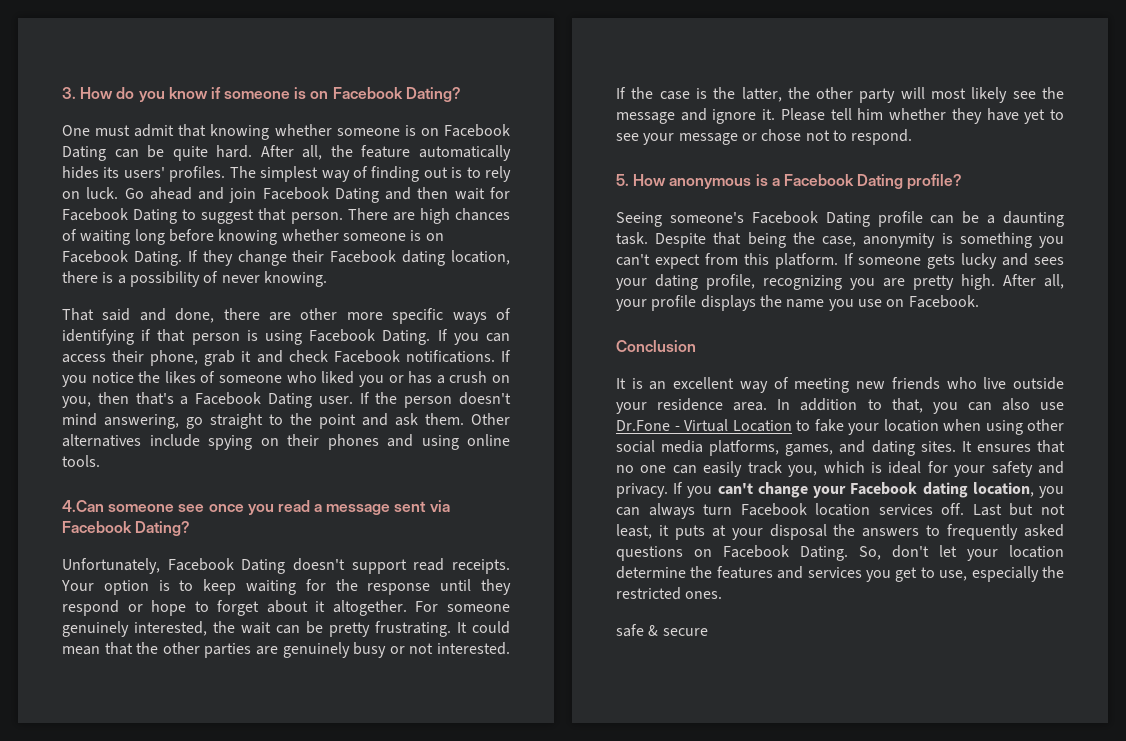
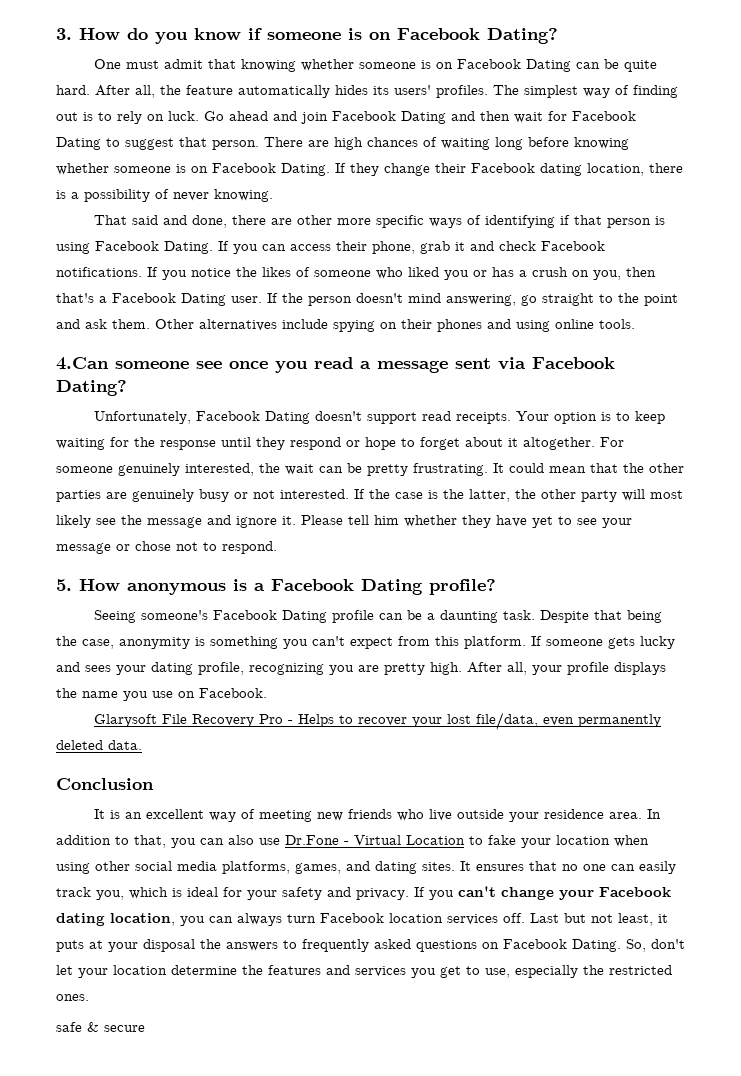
+ Glarysoft File Recovery Pro - Helps to recover your lost file/data, even permanently deleted data.

